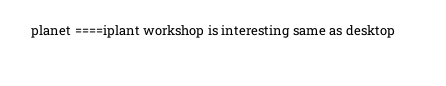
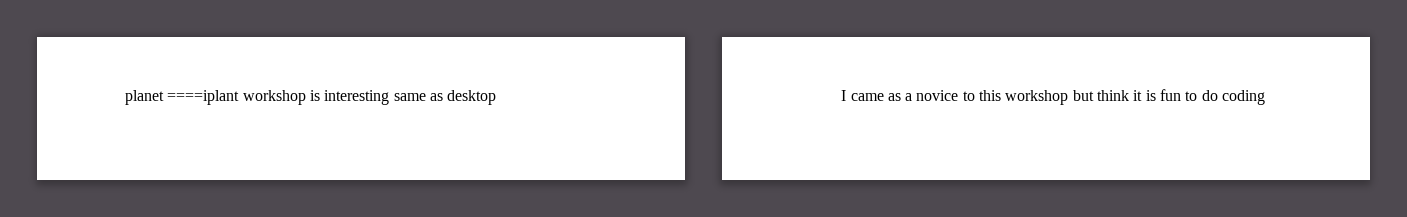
+ I came as a novice to this workshop but think it is fun to do coding

